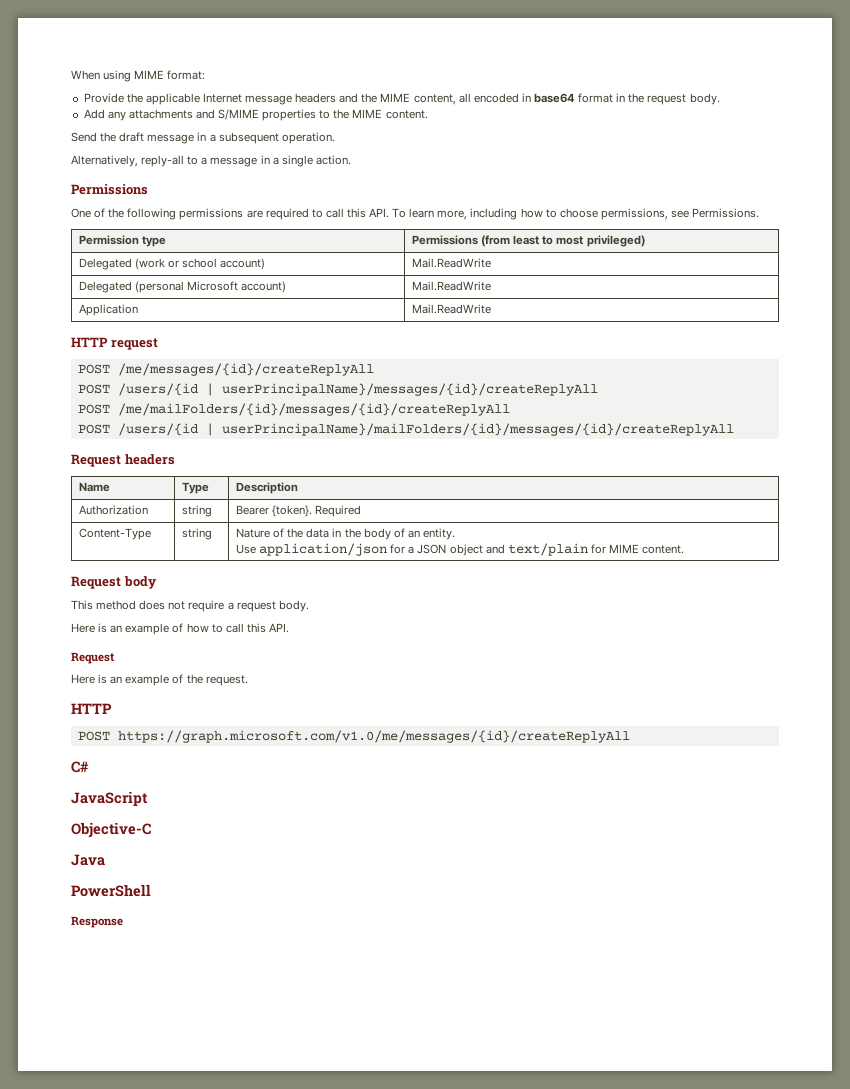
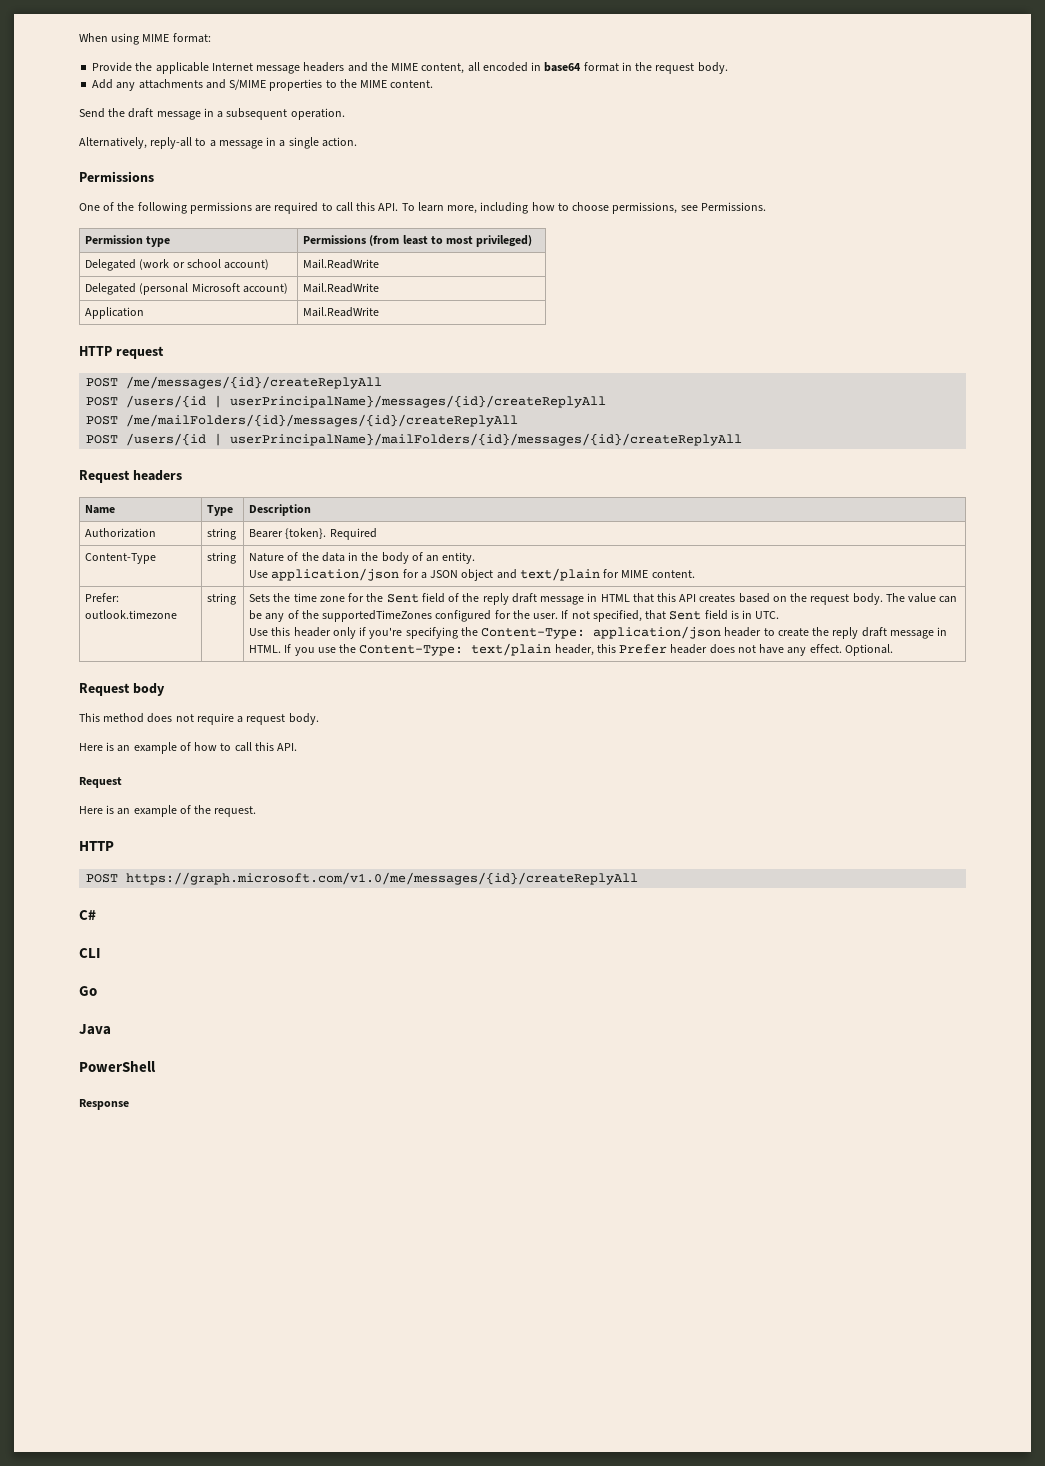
+ Prefer: outlook.timezone | string | Sets the time zone for the Sent field of the reply draft message in HTML that this API creates based on the request body. The value can be any of the supportedTimeZones configured for the user. If not specified, that Sent field is in UTC.
+ Use this header only if you're specifying the Content-Type: application/json header to create the reply draft message in HTML. If you use the Content-Type: text/plain header, this Prefer header does not have any effect. Optional.
- JavaScript
- Objective-C
+ CLI
+ Go

